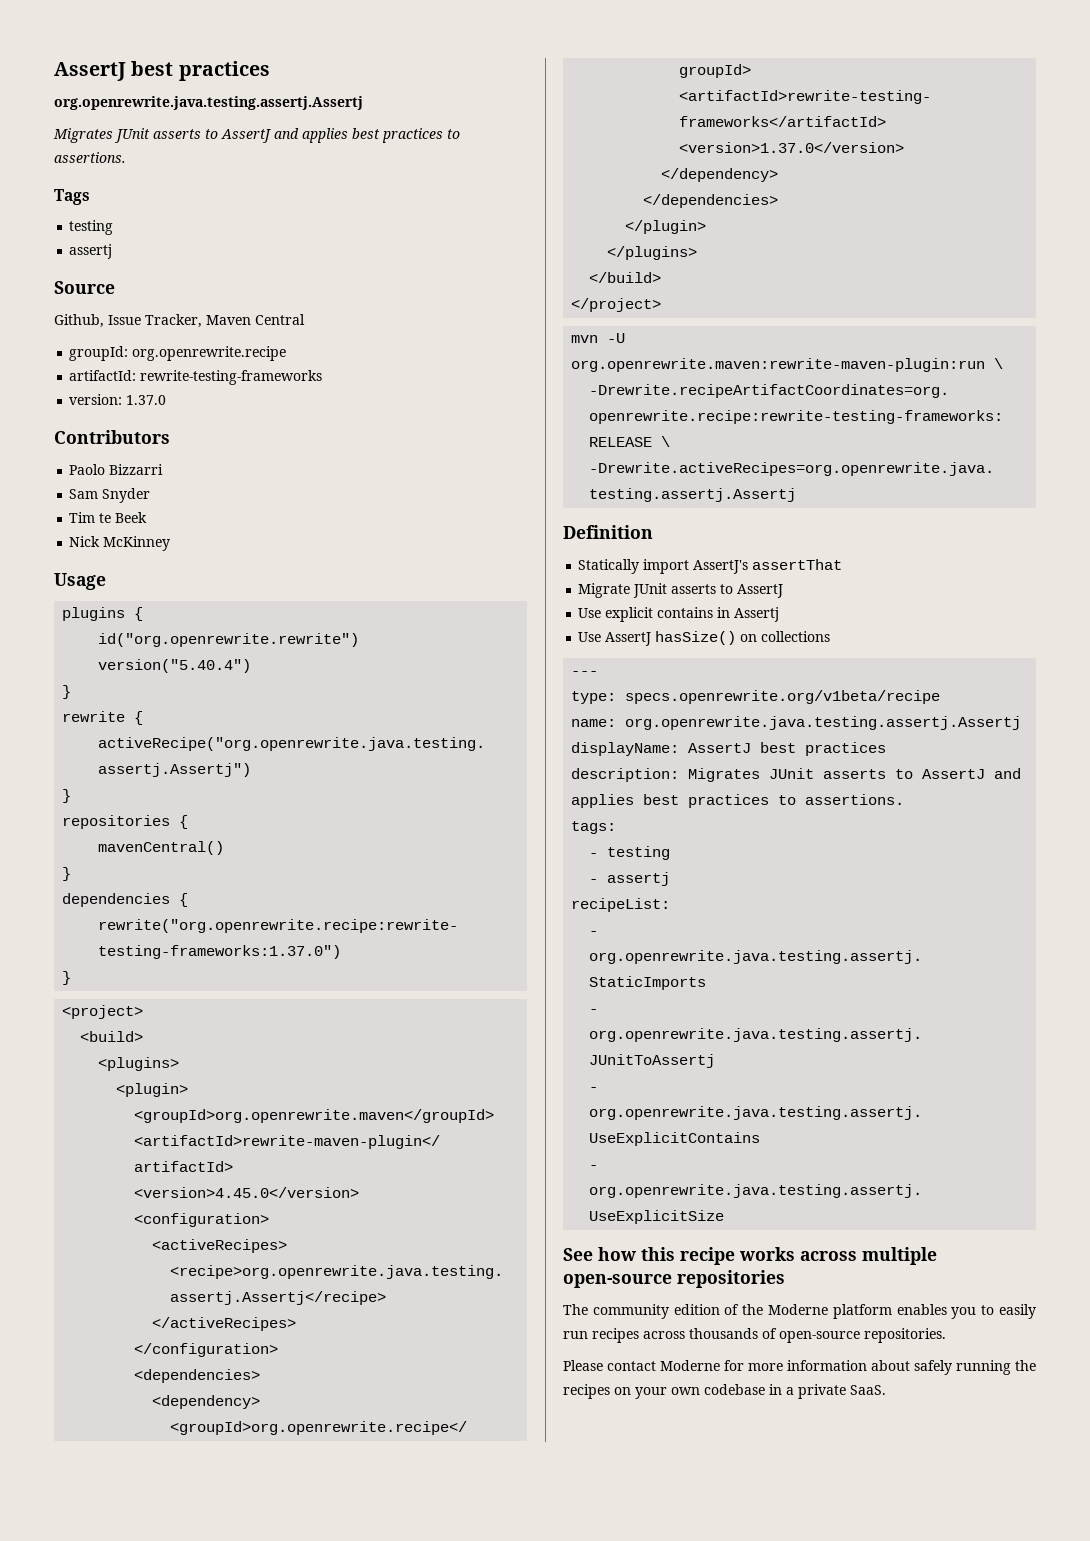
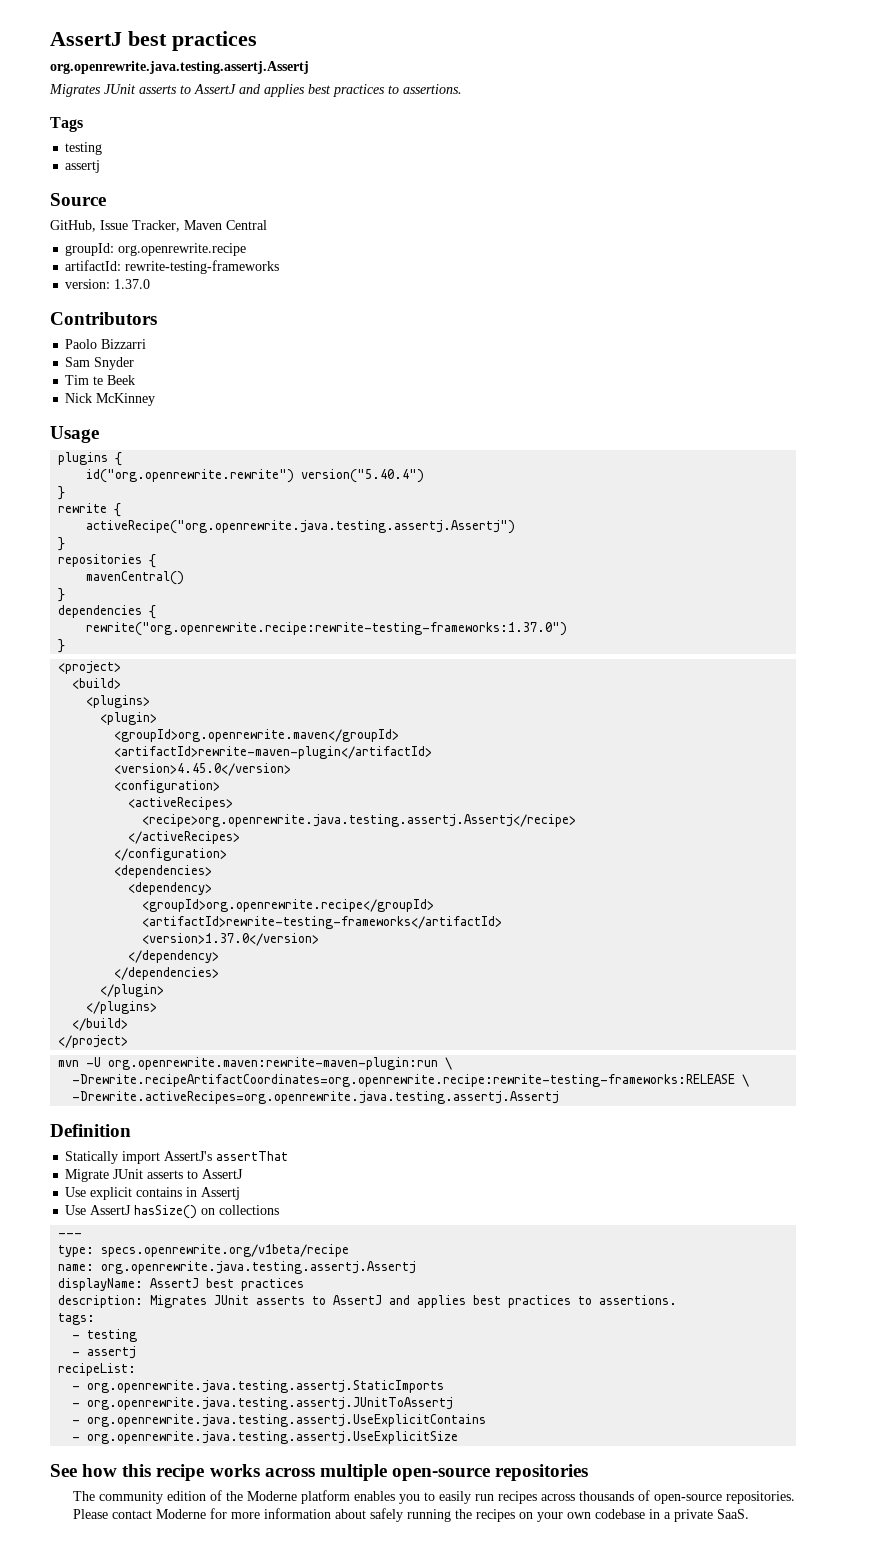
- Github, Issue Tracker, Maven Central
+ GitHub, Issue Tracker, Maven Central

